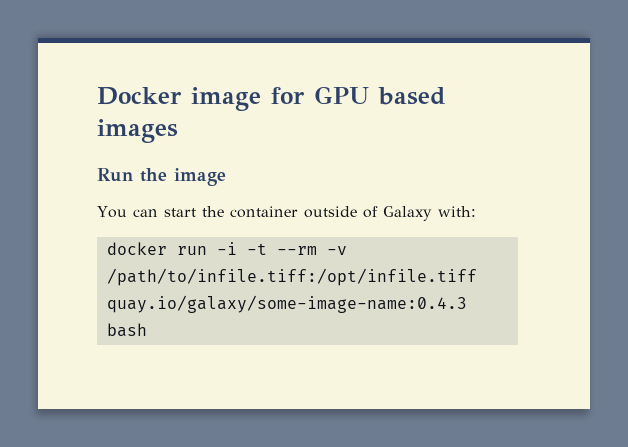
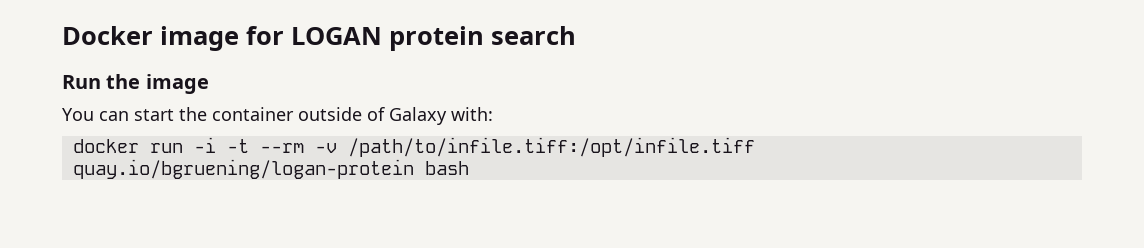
- Docker image for GPU based images
+ Docker image for LOGAN protein search
- docker run -i -t --rm -v /path/to/infile.tiff:/opt/infile.tiff quay.io/galaxy/some-image-name:0.4.3 bash
+ docker run -i -t --rm -v /path/to/infile.tiff:/opt/infile.tiff quay.io/bgruening/logan-protein bash

